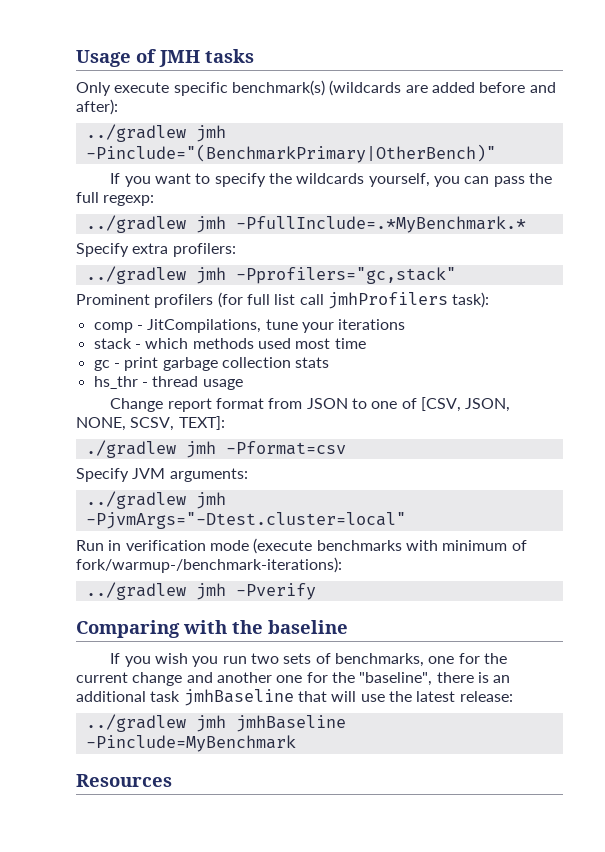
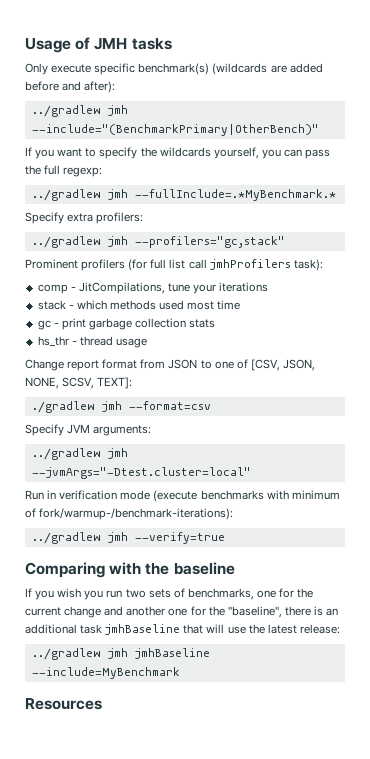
- ../gradlew jmh -Pinclude="(BenchmarkPrimary|OtherBench)"
+ ../gradlew jmh --include="(BenchmarkPrimary|OtherBench)"
- ../gradlew jmh -PfullInclude=.*MyBenchmark.*
+ ../gradlew jmh --fullInclude=.*MyBenchmark.*
- ../gradlew jmh -Pprofilers="gc,stack"
+ ../gradlew jmh --profilers="gc,stack"
- ./gradlew jmh -Pformat=csv
+ ./gradlew jmh --format=csv
- ../gradlew jmh -PjvmArgs="-Dtest.cluster=local"
+ ../gradlew jmh --jvmArgs="-Dtest.cluster=local"
- ../gradlew jmh -Pverify
+ ../gradlew jmh --verify=true
- ../gradlew jmh jmhBaseline -Pinclude=MyBenchmark
+ ../gradlew jmh jmhBaseline --include=MyBenchmark

